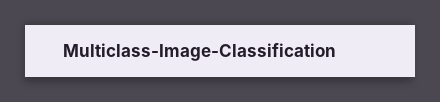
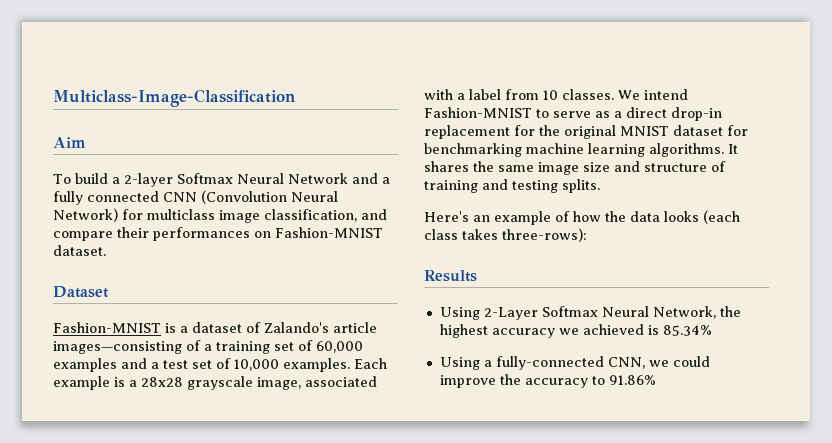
+ Aim
+ To build a 2-layer Softmax Neural Network and a fully connected CNN (Convolution Neural Network) for multiclass image classification, and compare their performances on Fashion-MNIST dataset.
+ Dataset
+ Fashion-MNIST is a dataset of Zalando's article images—consisting of a training set of 60,000 examples and a test set of 10,000 examples. Each example is a 28x28 grayscale image, associated with a label from 10 classes. We intend Fashion-MNIST to serve as a direct drop-in replacement for the original MNIST dataset for benchmarking machine learning algorithms. It shares the same image size and structure of training and testing splits.
+ Here's an example of how the data looks (each class takes three-rows):
+ Results
+ Using 2-Layer Softmax Neural Network, the highest accuracy we achieved is 85.34%
+ Using a fully-connected CNN, we could improve the accuracy to 91.86%

